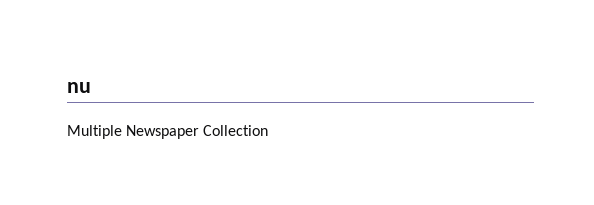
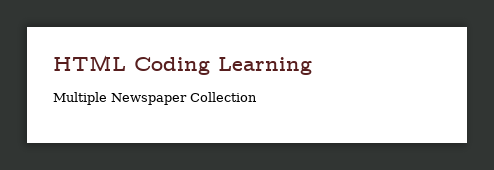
- nu
+ HTML Coding Learning

